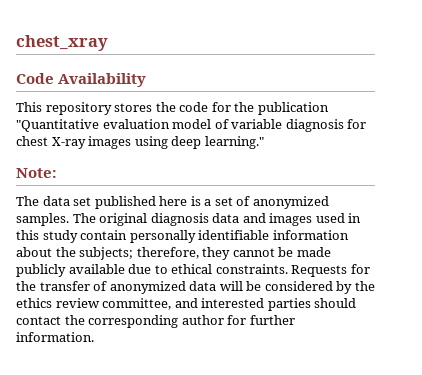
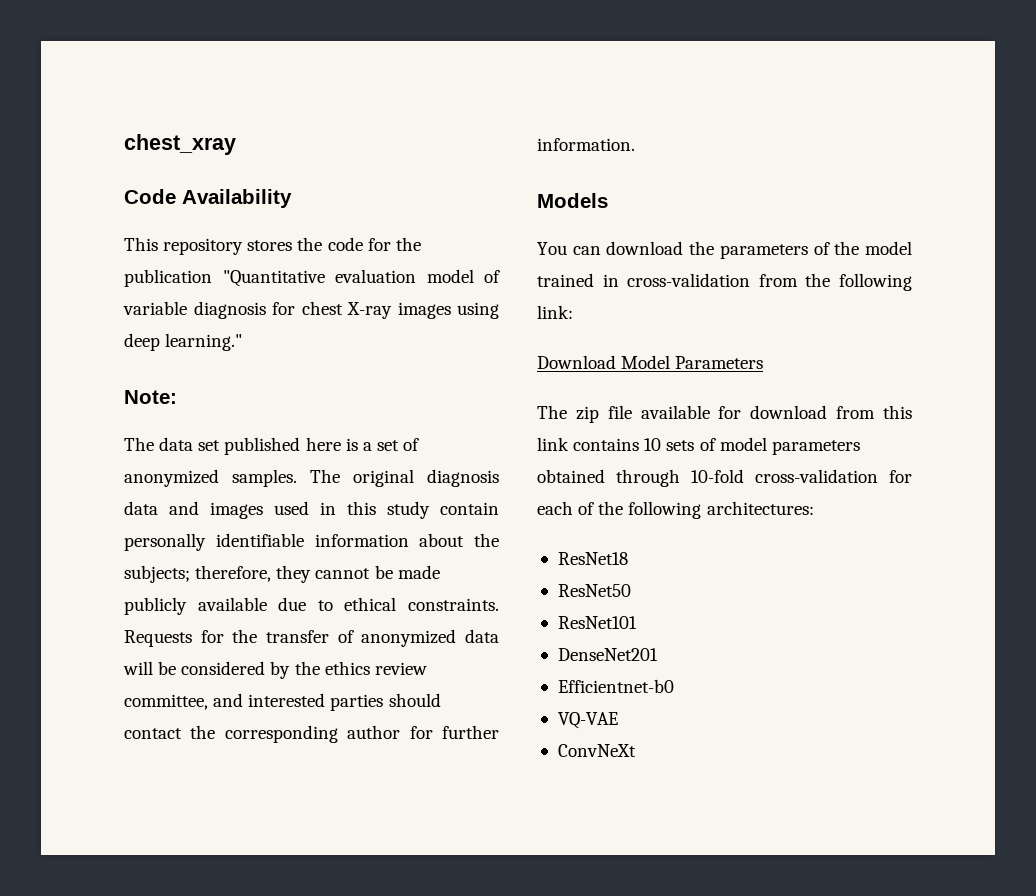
+ Models
+ You can download the parameters of the model trained in cross-validation from the following link:
+ Download Model Parameters
+ The zip file available for download from this link contains 10 sets of model parameters obtained through 10-fold cross-validation for each of the following architectures:
+ ResNet18
+ ResNet50
+ ResNet101
+ DenseNet201
+ Efficientnet-b0
+ VQ-VAE
+ ConvNeXt

